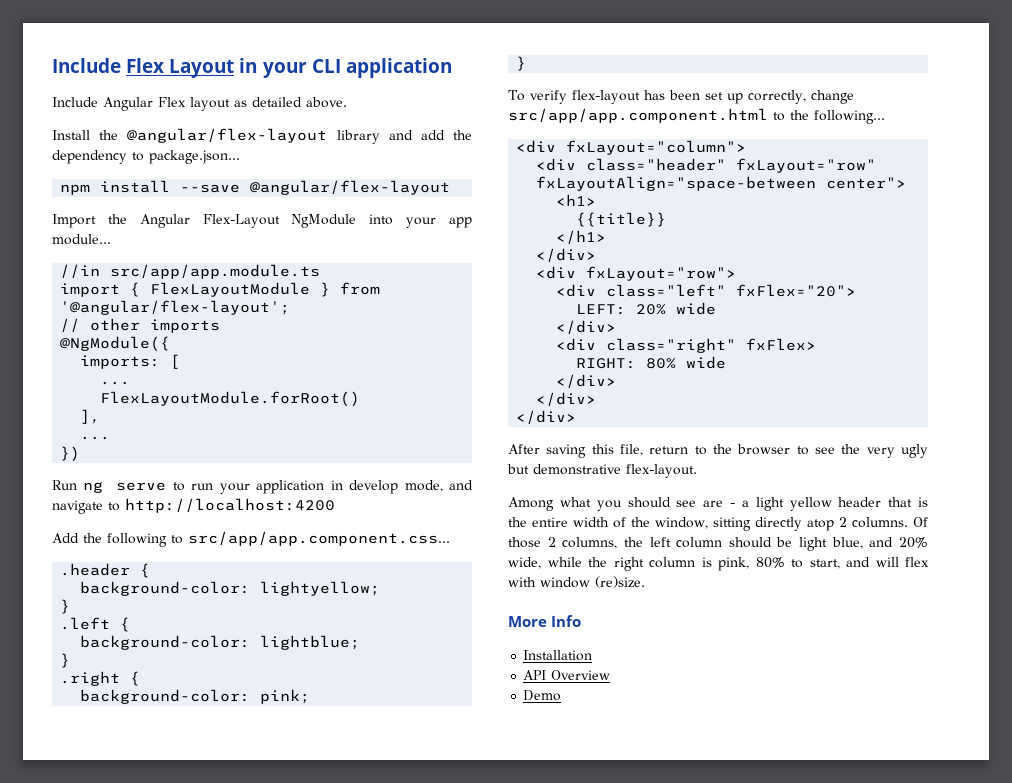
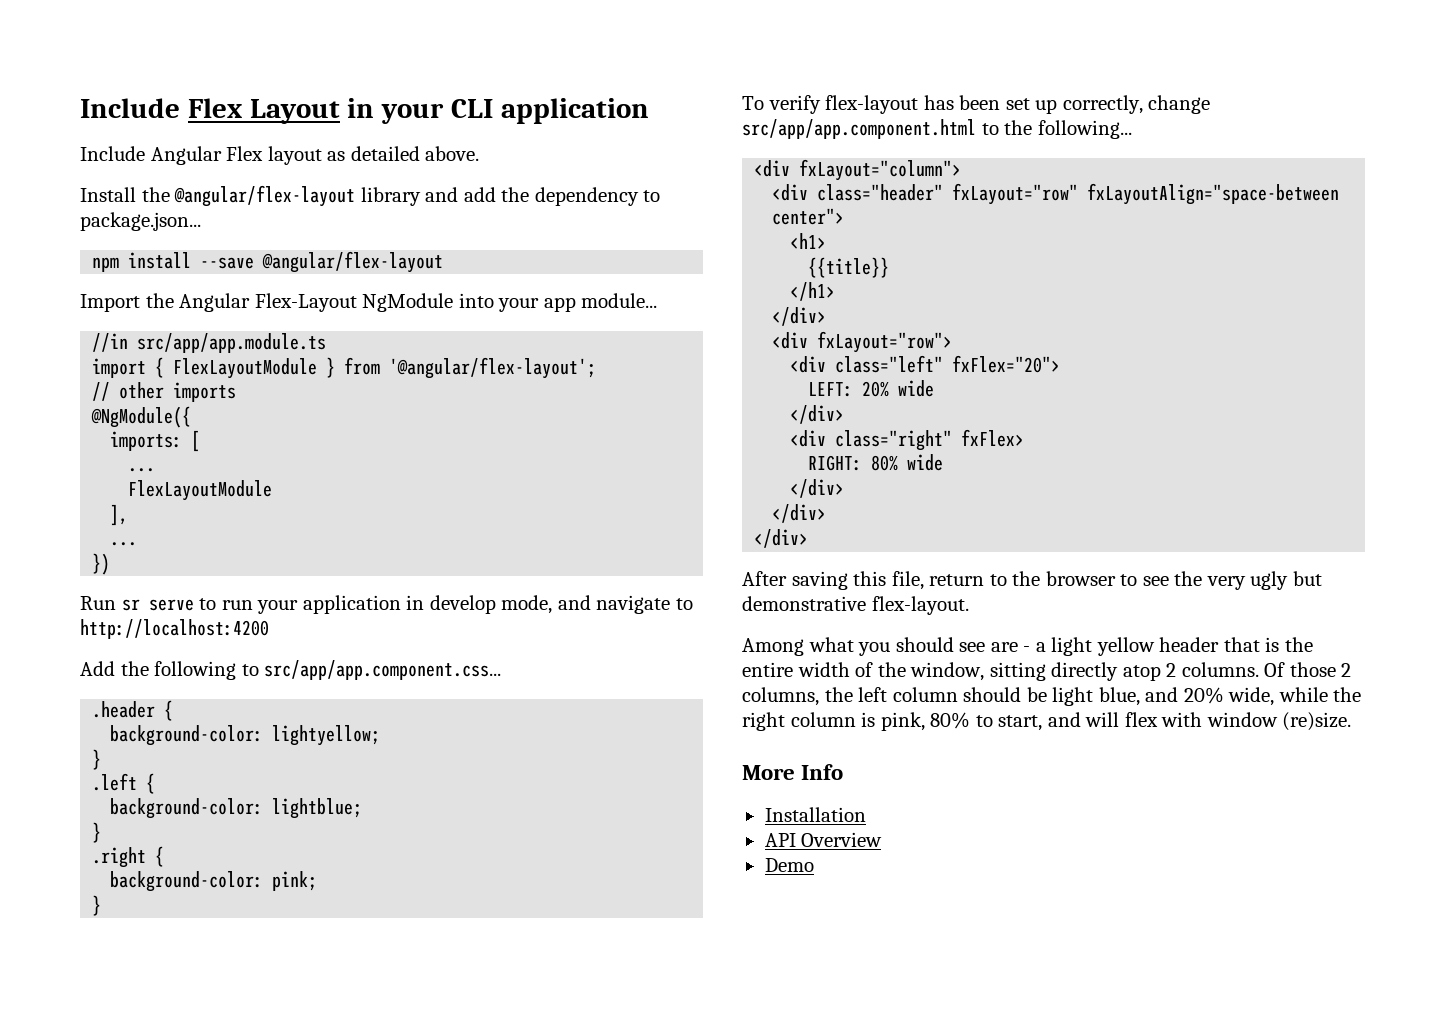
  imports: [
  ...
- FlexLayoutModule.forRoot()
+ FlexLayoutModule
- Run ng serve to run your application in develop mode, and navigate to http://localhost:4200
+ Run sr serve to run your application in develop mode, and navigate to http://localhost:4200

